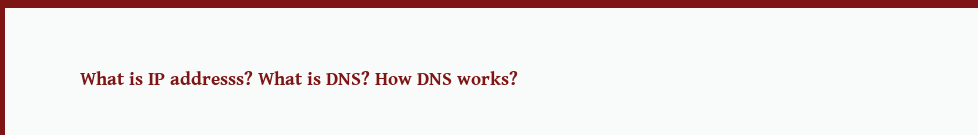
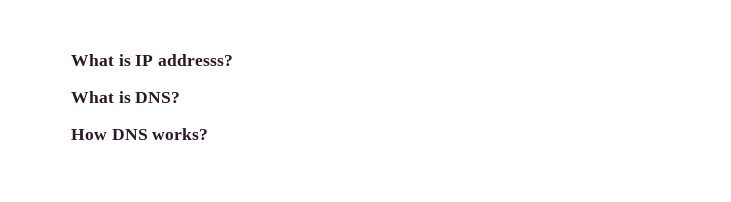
- What is IP addresss? What is DNS? How DNS works?
+ What is IP addresss?
+ What is DNS?
+ How DNS works?

